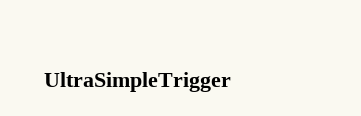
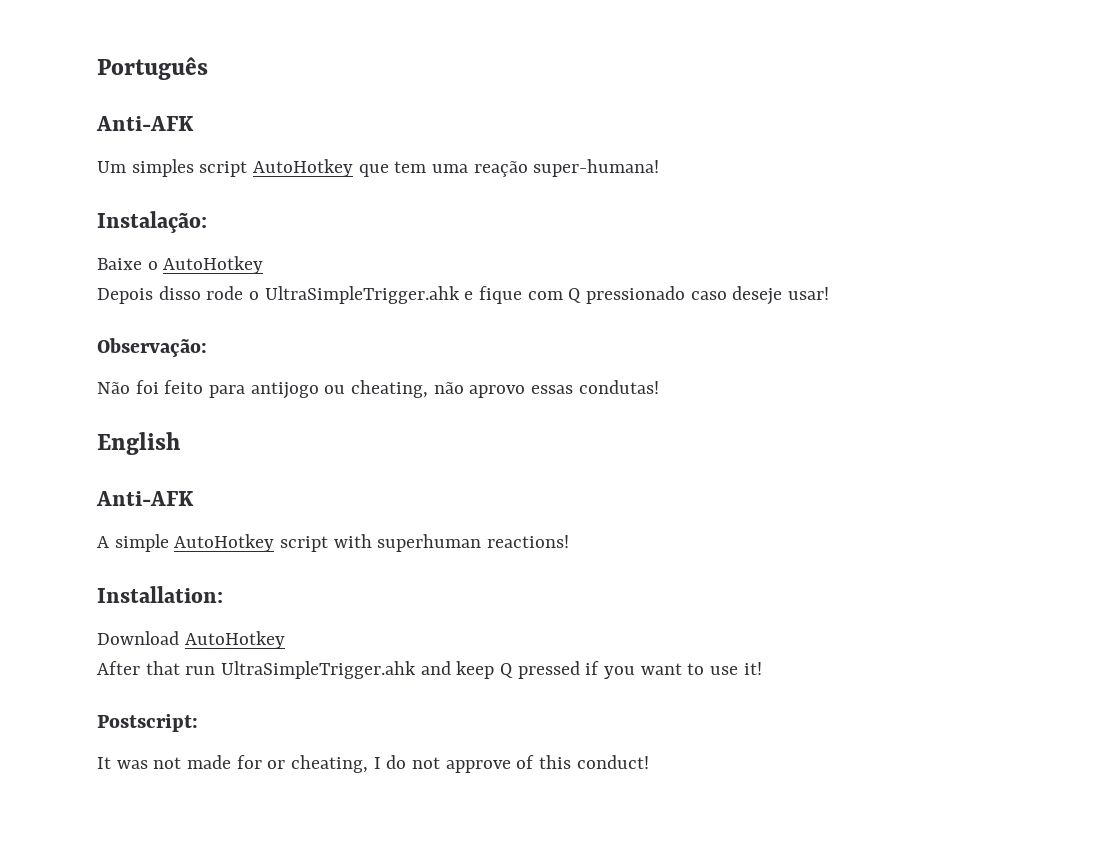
- UltraSimpleTrigger
+ Português
+ Anti-AFK
+ Um simples script AutoHotkey que tem uma reação super-humana!
+ Instalação:
+ Baixe o AutoHotkey
+ Depois disso rode o UltraSimpleTrigger.ahk e fique com Q pressionado caso deseje usar!
+ Observação:
+ Não foi feito para antijogo ou cheating, não aprovo essas condutas!
+ English
+ Anti-AFK
+ A simple AutoHotkey script with superhuman reactions!
+ Installation:
+ Download AutoHotkey
+ After that run UltraSimpleTrigger.ahk and keep Q pressed if you want to use it!
+ Postscript:
+ It was not made for or cheating, I do not approve of this conduct!

